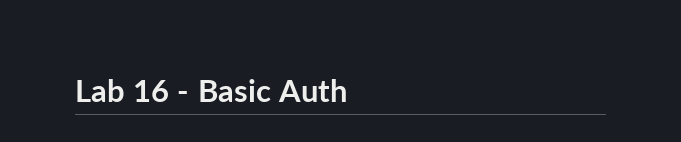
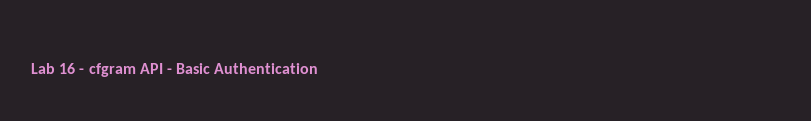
- Lab 16 - Basic Auth
+ Lab 16 - cfgram API - Basic Authentication

